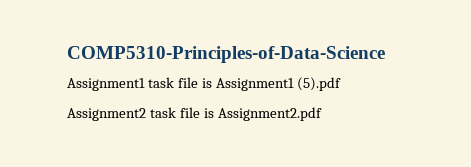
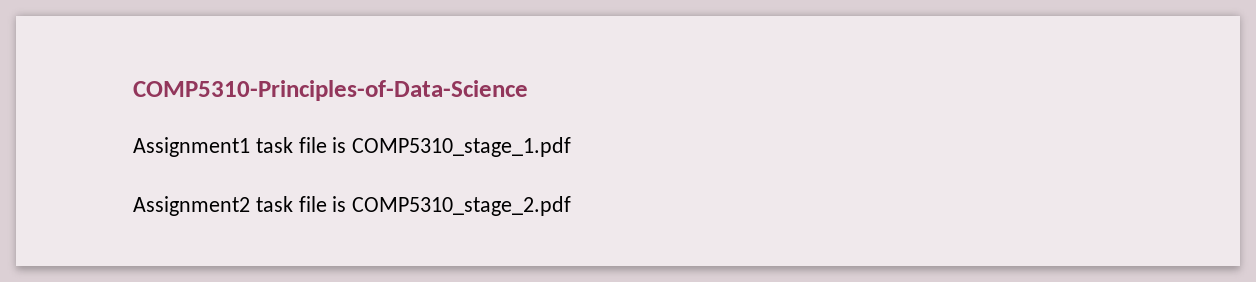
- Assignment1 task file is Assignment1 (5).pdf
+ Assignment1 task file is COMP5310_stage_1.pdf
- Assignment2 task file is Assignment2.pdf
+ Assignment2 task file is COMP5310_stage_2.pdf

